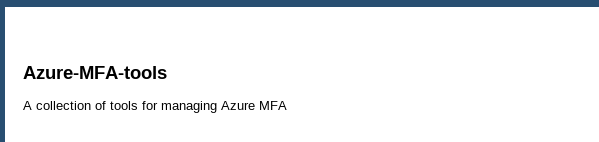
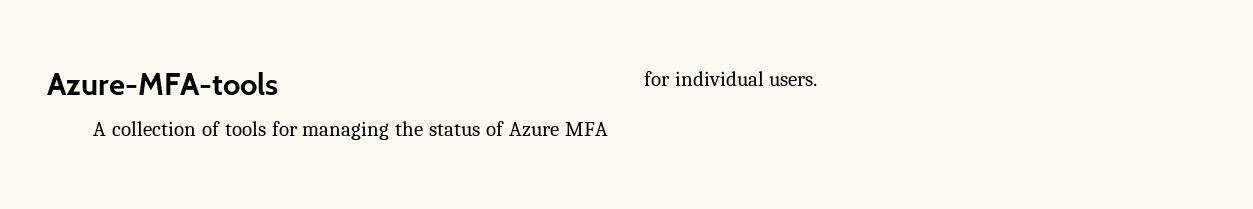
- A collection of tools for managing Azure MFA
+ A collection of tools for managing the status of Azure MFA for individual users.

